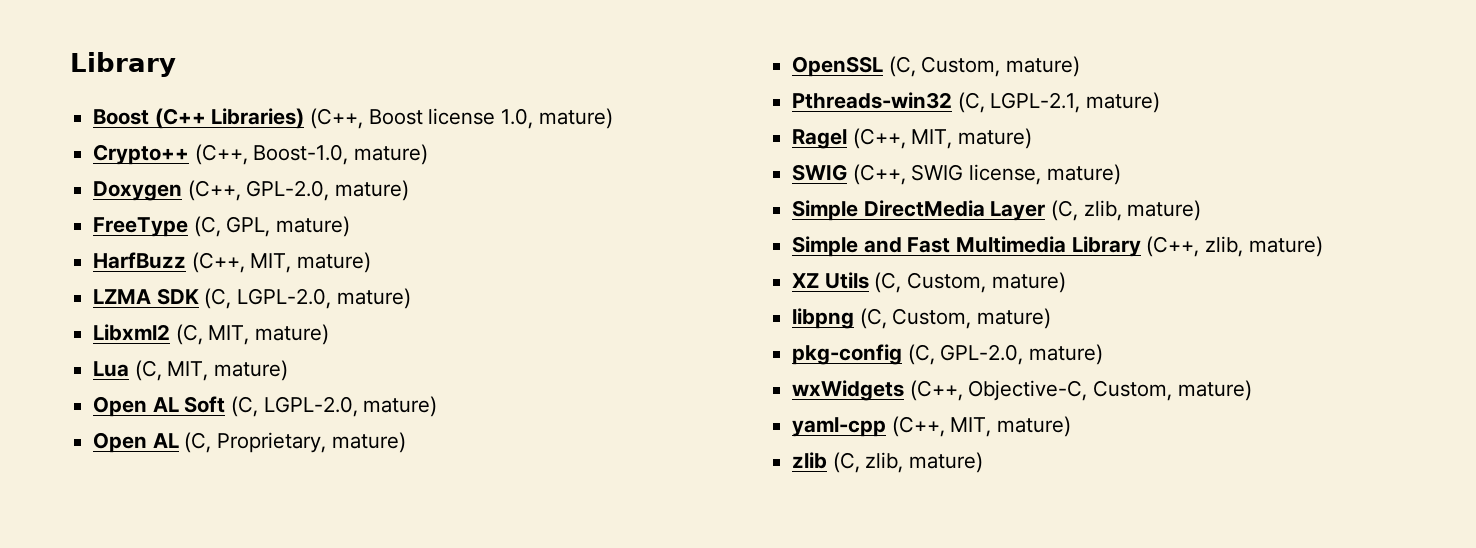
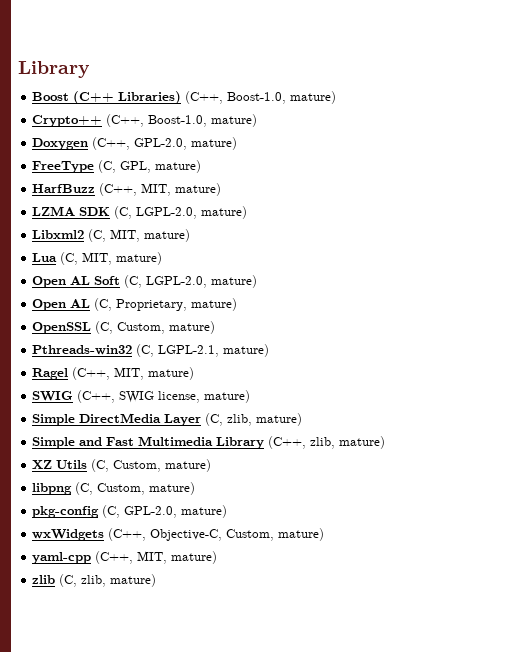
- Boost (C++ Libraries) (C++, Boost license 1.0, mature)
+ Boost (C++ Libraries) (C++, Boost-1.0, mature)

